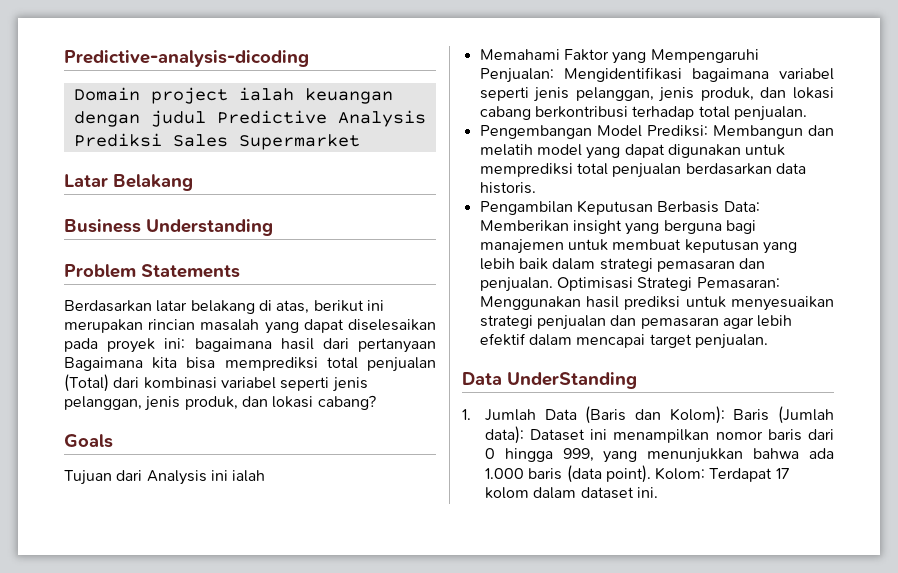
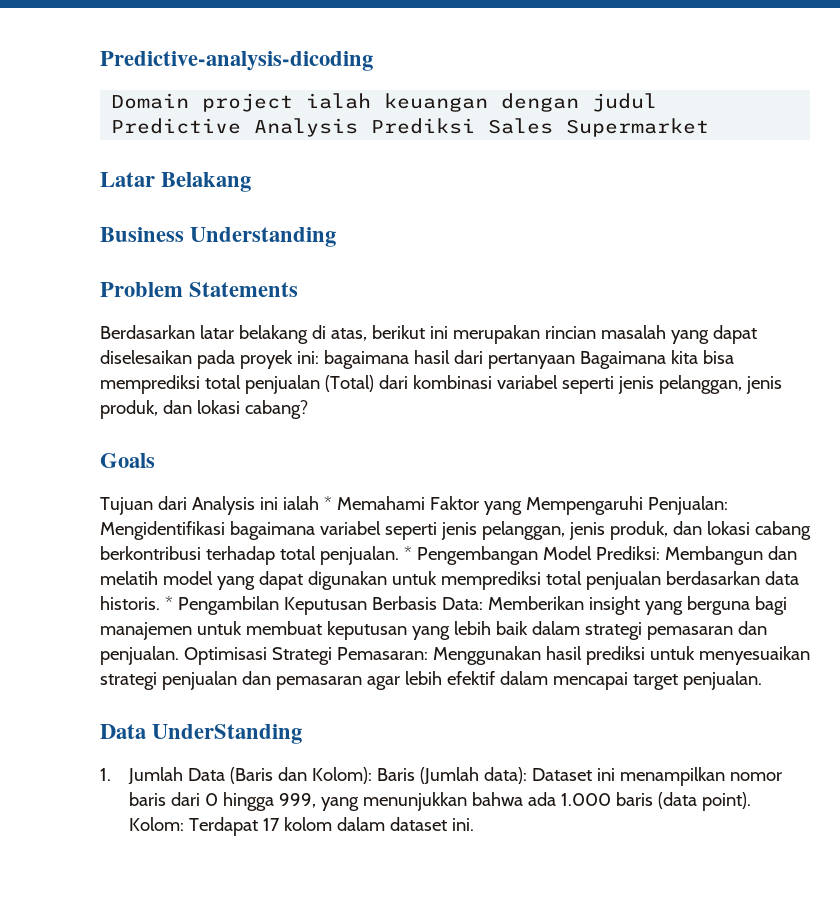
- Tujuan dari Analysis ini ialah
- Memahami Faktor yang Mempengaruhi Penjualan:
+ Tujuan dari Analysis ini ialah * Memahami Faktor yang Mempengaruhi Penjualan:
- Mengidentifikasi bagaimana variabel seperti jenis pelanggan, jenis produk, dan lokasi cabang berkontribusi terhadap total penjualan.
- Pengembangan Model Prediksi:
+ Mengidentifikasi bagaimana variabel seperti jenis pelanggan, jenis produk, dan lokasi cabang berkontribusi terhadap total penjualan. * Pengembangan Model Prediksi:
- Membangun dan melatih model yang dapat digunakan untuk memprediksi total penjualan berdasarkan data historis.
- Pengambilan Keputusan Berbasis Data:
+ Membangun dan melatih model yang dapat digunakan untuk memprediksi total penjualan berdasarkan data historis. * Pengambilan Keputusan Berbasis Data:

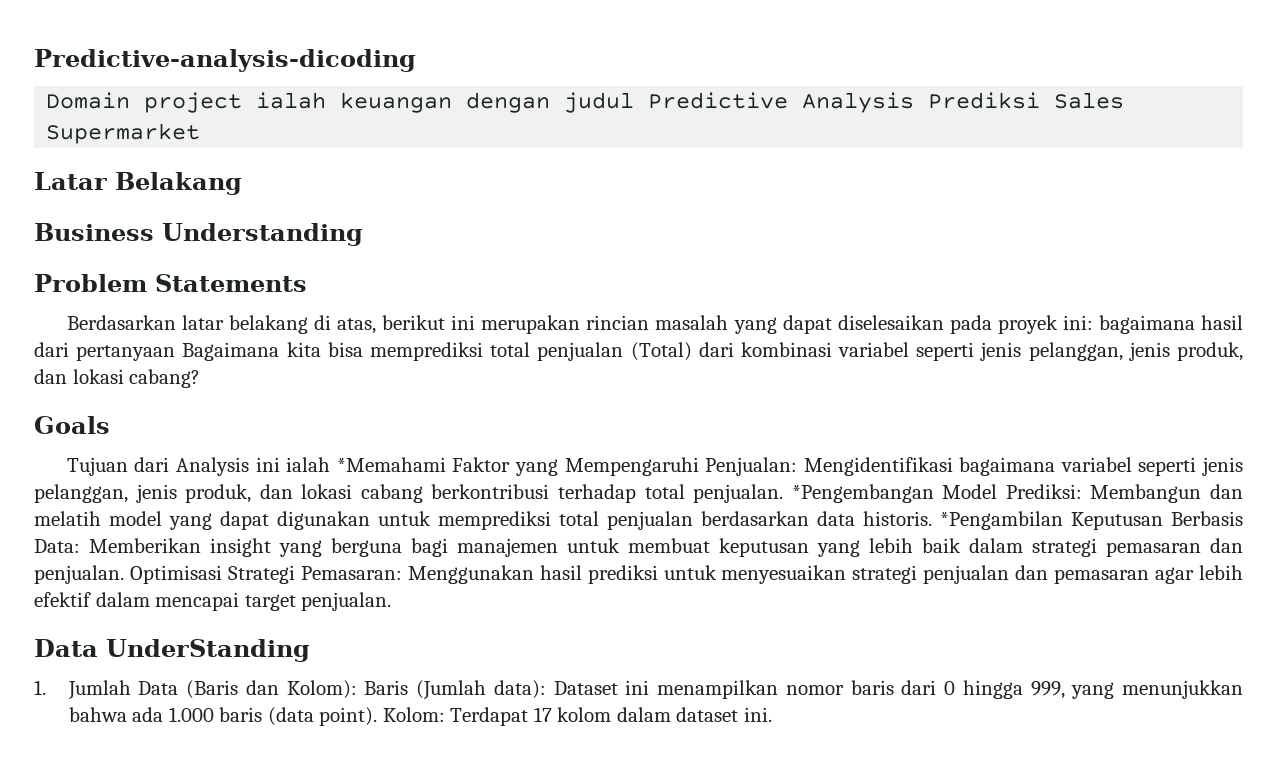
- Tujuan dari Analysis ini ialah * Memahami Faktor yang Mempengaruhi Penjualan: Mengidentifikasi bagaimana variabel seperti jenis pelanggan, jenis produk, dan lokasi cabang berkontribusi terhadap total penjualan.
+ Tujuan dari Analysis ini ialah *Memahami Faktor yang Mempengaruhi Penjualan: Mengidentifikasi bagaimana variabel seperti jenis pelanggan, jenis produk, dan lokasi cabang berkontribusi terhadap total penjualan.
- * Pengembangan Model Prediksi: Membangun dan melatih model yang dapat digunakan untuk memprediksi total penjualan berdasarkan data historis.
+ *Pengembangan Model Prediksi: Membangun dan melatih model yang dapat digunakan untuk memprediksi total penjualan berdasarkan data historis.
- * Pengambilan Keputusan Berbasis Data: Memberikan insight yang berguna bagi manajemen untuk membuat keputusan yang lebih baik dalam strategi pemasaran dan penjualan.
+ *Pengambilan Keputusan Berbasis Data: Memberikan insight yang berguna bagi manajemen untuk membuat keputusan yang lebih baik dalam strategi pemasaran dan penjualan.

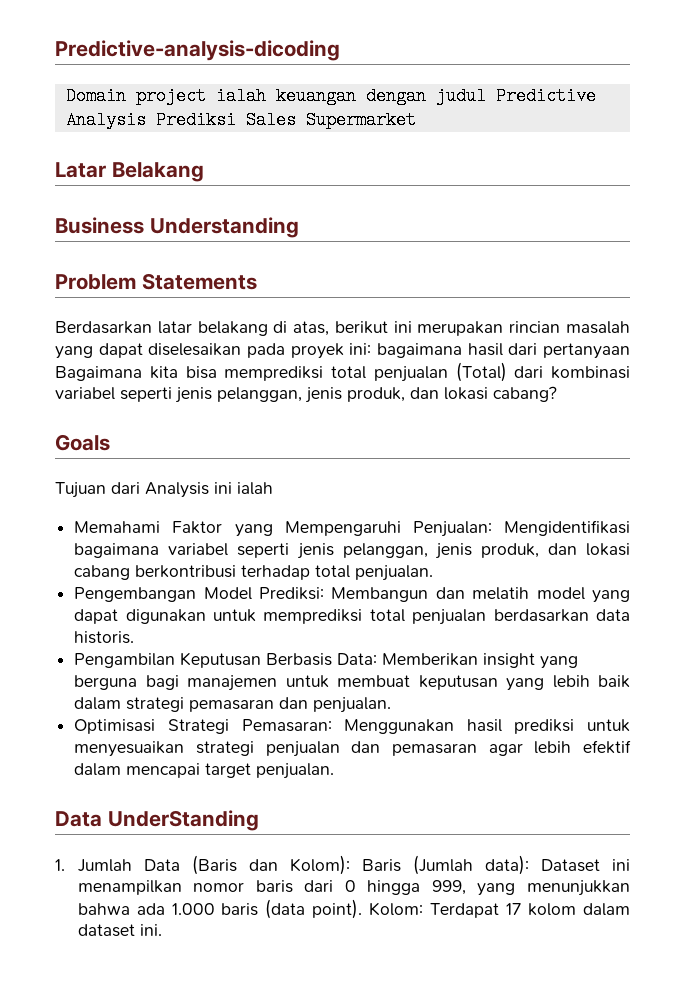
- Tujuan dari Analysis ini ialah *Memahami Faktor yang Mempengaruhi Penjualan:
+ Tujuan dari Analysis ini ialah
+ Memahami Faktor yang Mempengaruhi Penjualan:
- Mengidentifikasi bagaimana variabel seperti jenis pelanggan, jenis produk, dan lokasi cabang berkontribusi terhadap total penjualan. *Pengembangan Model Prediksi:
+ Mengidentifikasi bagaimana variabel seperti jenis pelanggan, jenis produk, dan lokasi cabang berkontribusi terhadap total penjualan.
+ Pengembangan Model Prediksi:
- Membangun dan melatih model yang dapat digunakan untuk memprediksi total penjualan berdasarkan data historis. *Pengambilan Keputusan Berbasis Data:
+ Membangun dan melatih model yang dapat digunakan untuk memprediksi total penjualan berdasarkan data historis.
+ Pengambilan Keputusan Berbasis Data:
- Memberikan insight yang berguna bagi manajemen untuk membuat keputusan yang lebih baik dalam strategi pemasaran dan penjualan. Optimisasi Strategi Pemasaran:
+ Memberikan insight yang berguna bagi manajemen untuk membuat keputusan yang lebih baik dalam strategi pemasaran dan penjualan.
+ Optimisasi Strategi Pemasaran:

